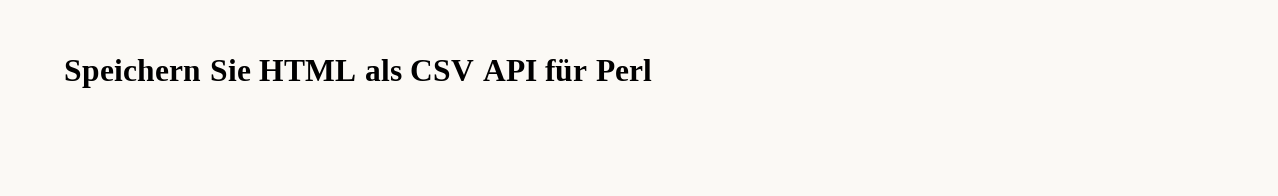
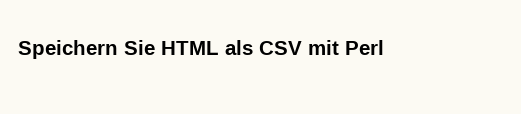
- Speichern Sie HTML als CSV API für Perl
+ Speichern Sie HTML als CSV mit Perl

